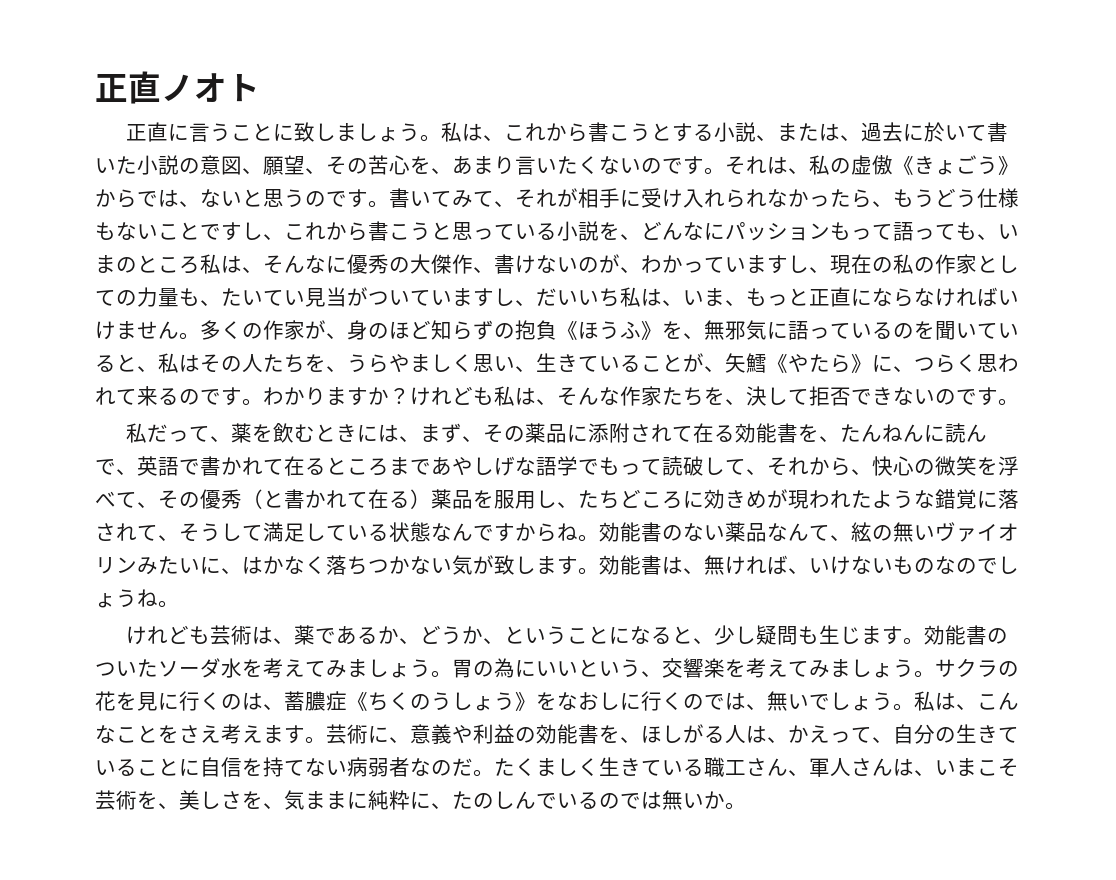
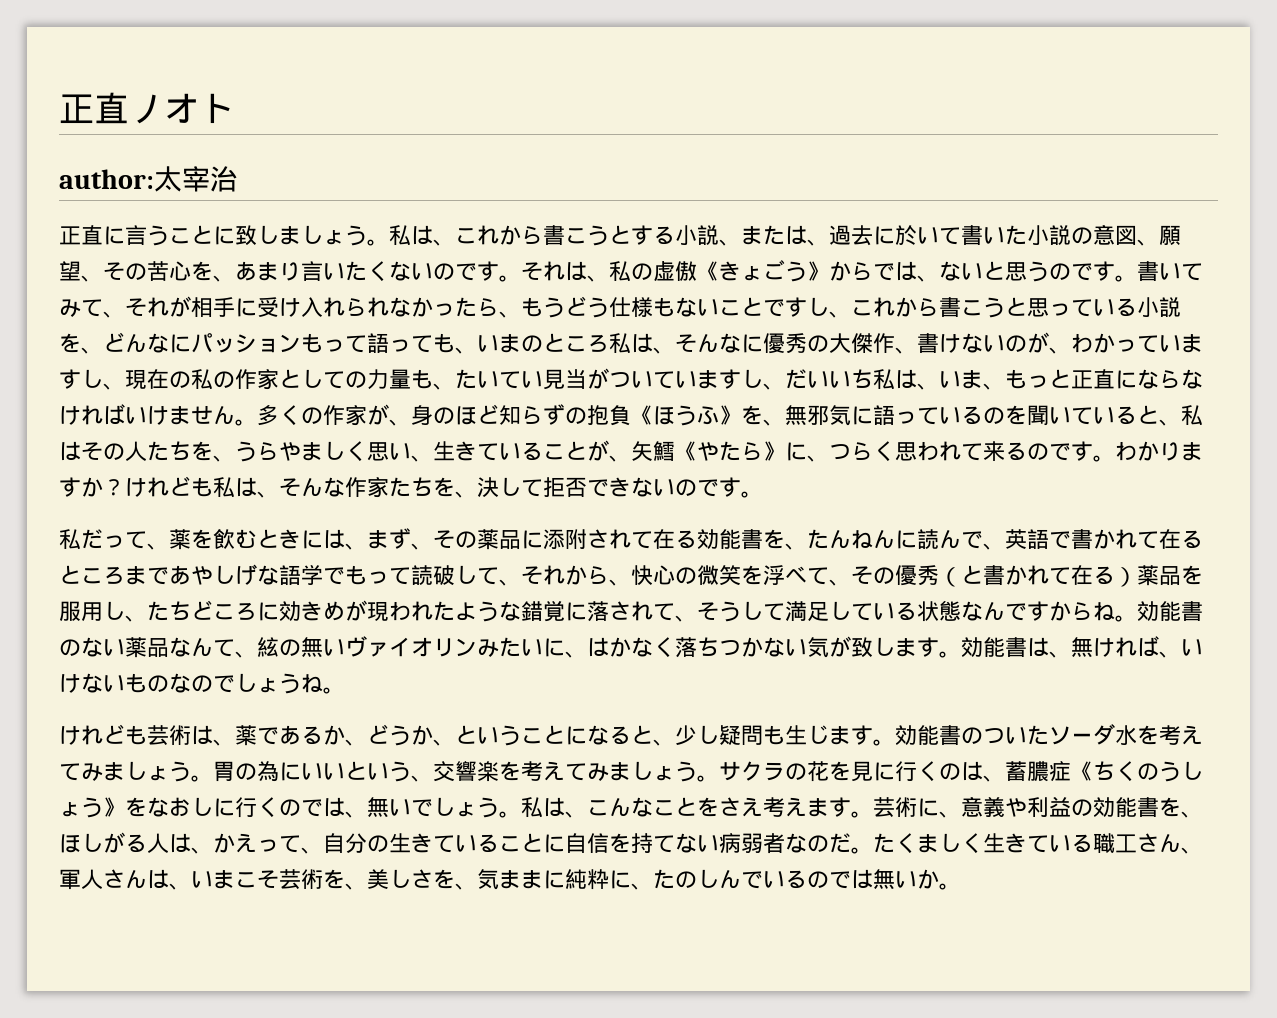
+ author:太宰治

